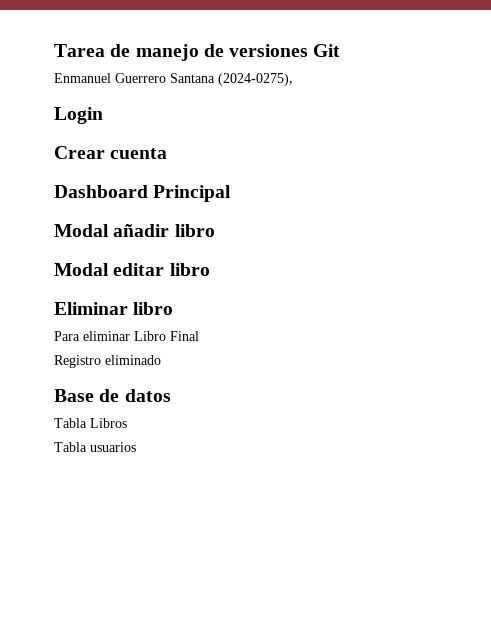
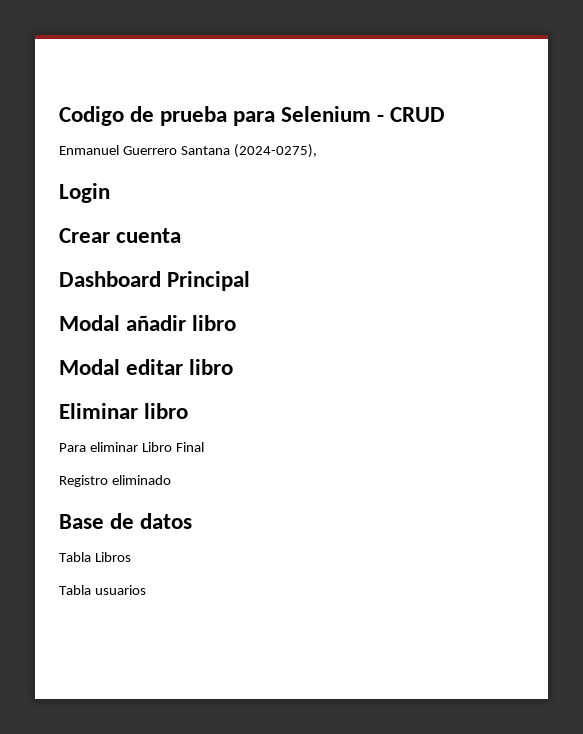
- Tarea de manejo de versiones Git
+ Codigo de prueba para Selenium - CRUD

